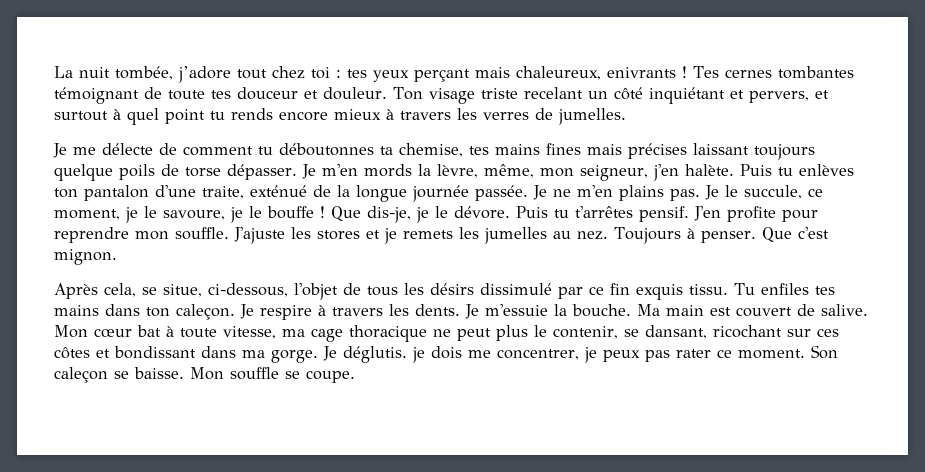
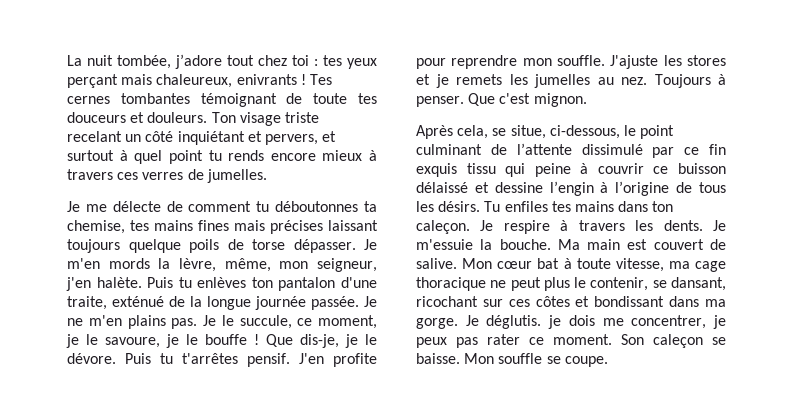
- Tes cernes tombantes témoignant de toute tes douceur et douleur.
+ Tes cernes tombantes témoignant de toute tes douceurs et douleurs.
- Ton visage triste recelant un côté inquiétant et pervers, et surtout à quel point tu rends encore mieux à travers les verres de jumelles.
+ Ton visage triste recelant un côté inquiétant et pervers, et surtout à quel point tu rends encore mieux à travers ces verres de jumelles.
- Après cela, se situe, ci-dessous, l'objet de tous les désirs dissimulé par ce fin exquis tissu.
+ Après cela, se situe, ci-dessous, le point culminant de l’attente dissimulé par ce fin exquis tissu qui peine à couvrir ce buisson délaissé et dessine l’engin à l’origine de tous les désirs.

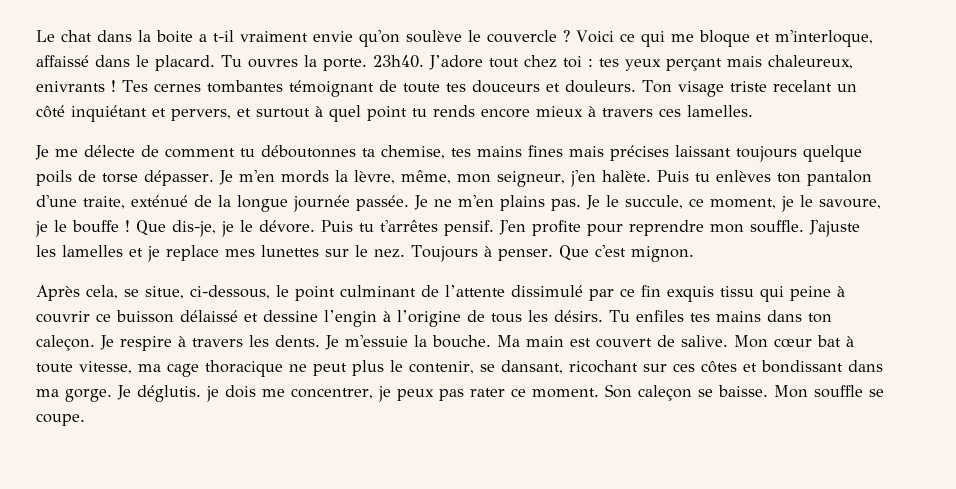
- La nuit tombée, j’adore tout chez toi : tes yeux perçant mais chaleureux, enivrants !
+ Le chat dans la boite a t-il vraiment envie qu'on soulève le couvercle ? Voici ce qui me bloque et m'interloque, affaissé dans le placard. Tu ouvres la porte. 23h40. J’adore tout chez toi : tes yeux perçant mais chaleureux, enivrants !
- Ton visage triste recelant un côté inquiétant et pervers, et surtout à quel point tu rends encore mieux à travers ces verres de jumelles.
+ Ton visage triste recelant un côté inquiétant et pervers, et surtout à quel point tu rends encore mieux à travers ces lamelles.
- J'ajuste les stores et je remets les jumelles au nez.
+ J'ajuste les lamelles et je replace mes lunettes sur le nez.

